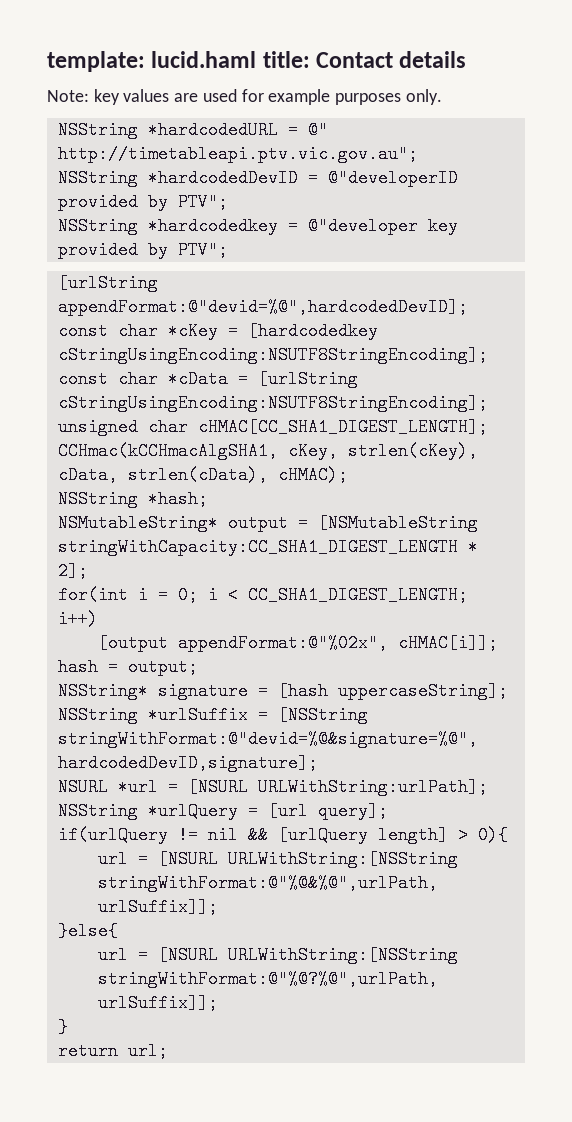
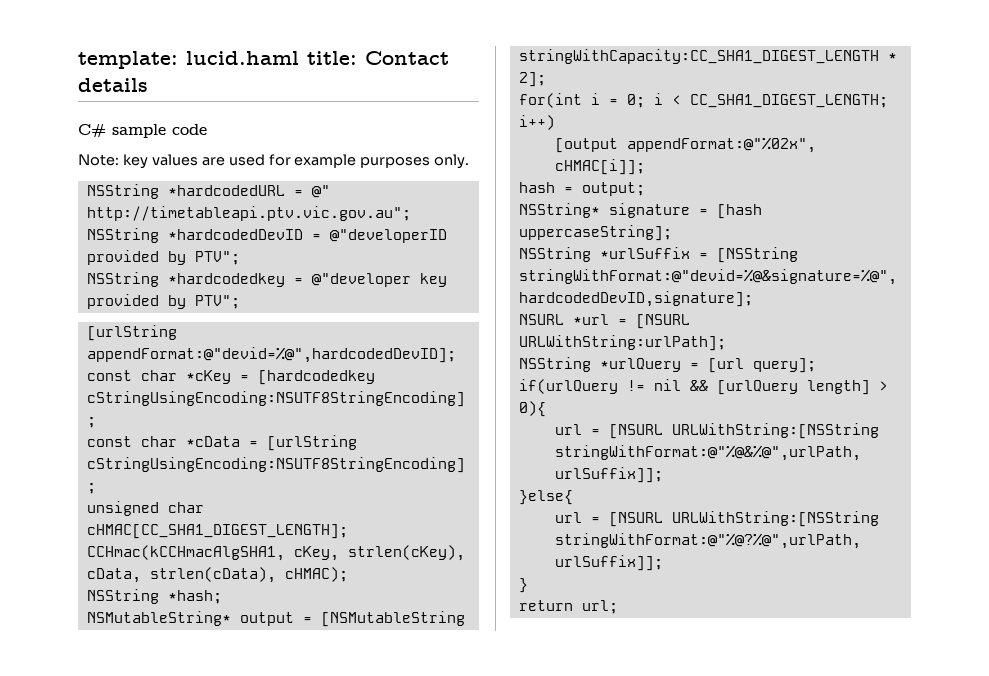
+ C# sample code

